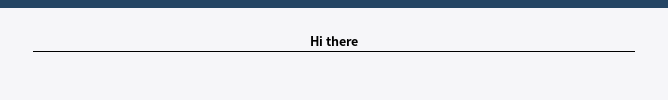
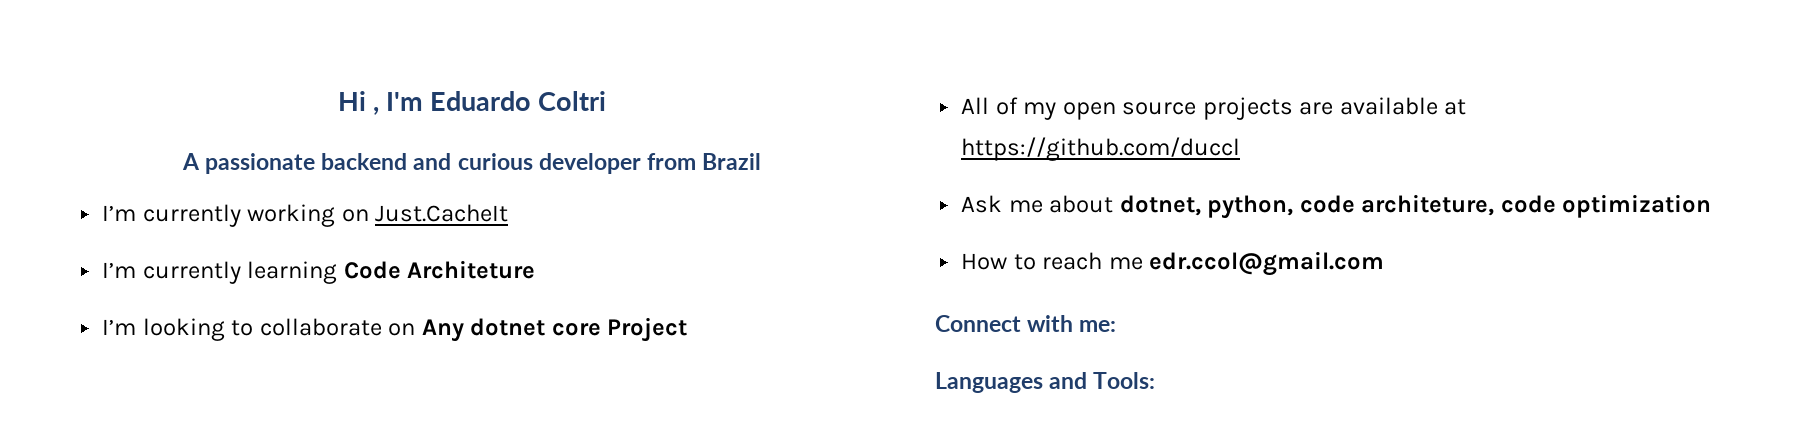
- Hi there
+ Hi , I'm Eduardo Coltri
+ A passionate backend and curious developer from Brazil
+ I’m currently working on Just.CacheIt
+ I’m currently learning Code Architeture
+ I’m looking to collaborate on Any dotnet core Project
+ All of my open source projects are available at https://github.com/duccl
+ Ask me about dotnet, python, code architeture, code optimization
+ How to reach me edr.ccol@gmail.com
+ Connect with me:
+ Languages and Tools:

